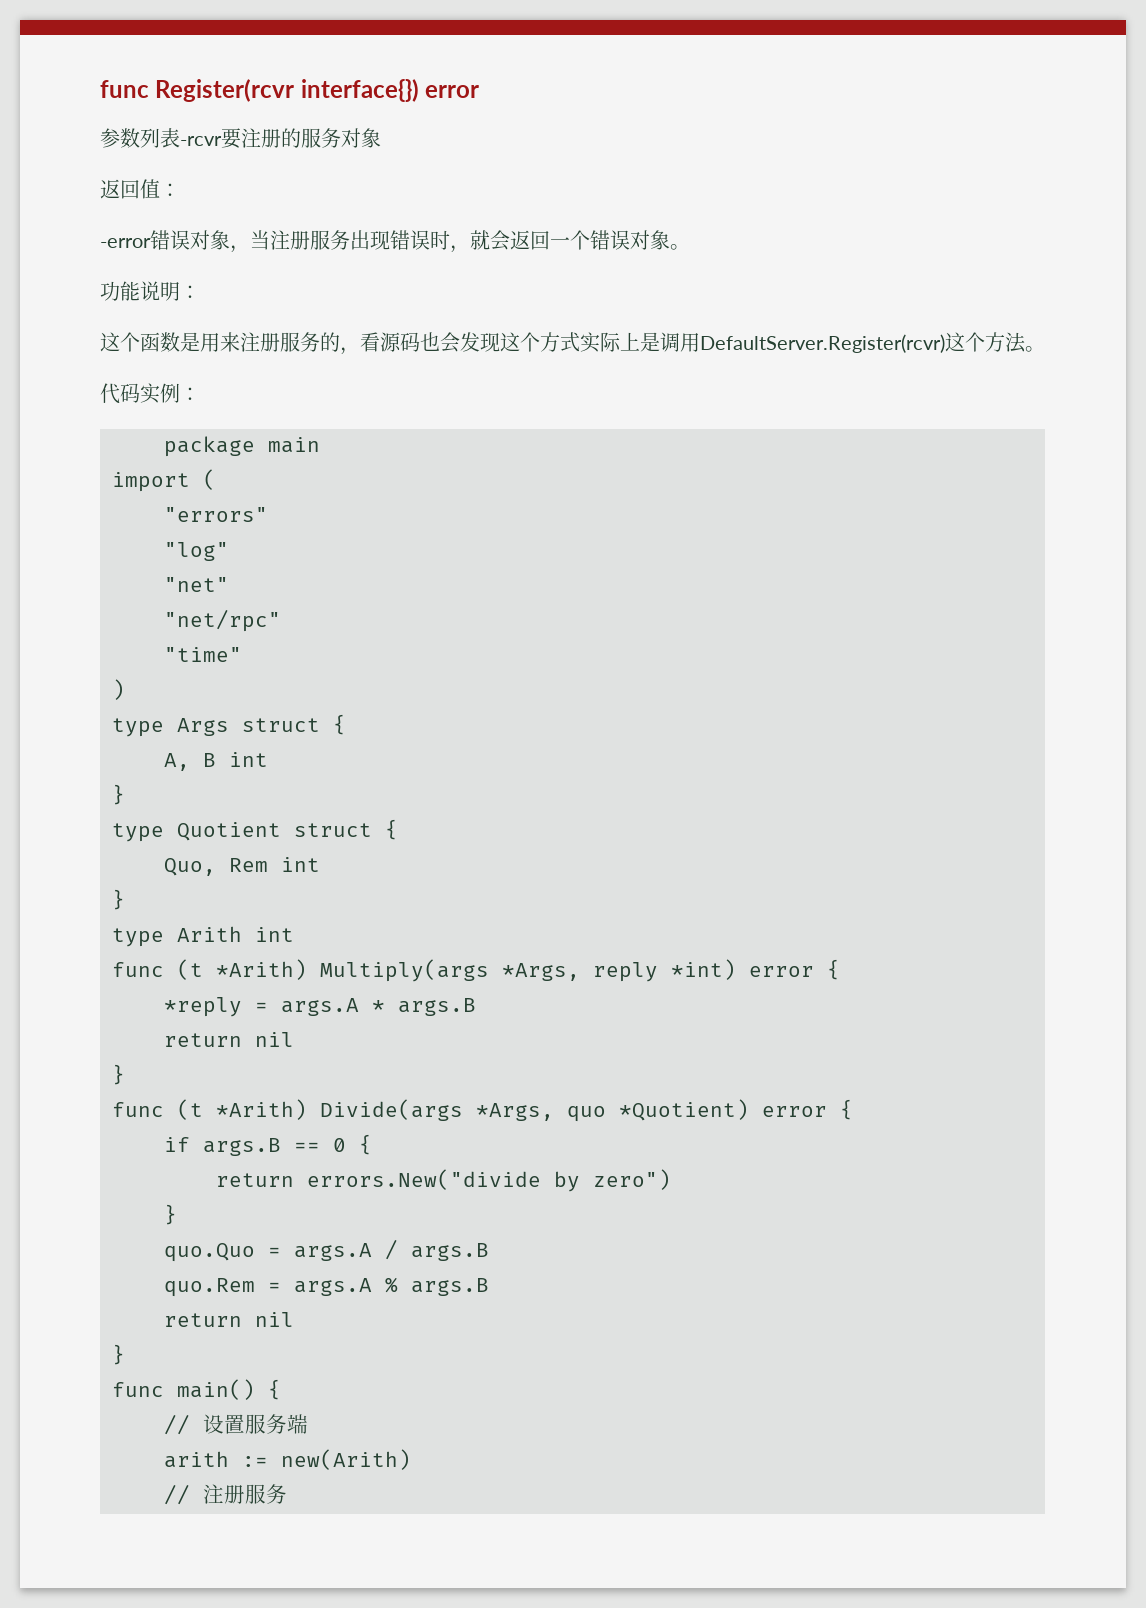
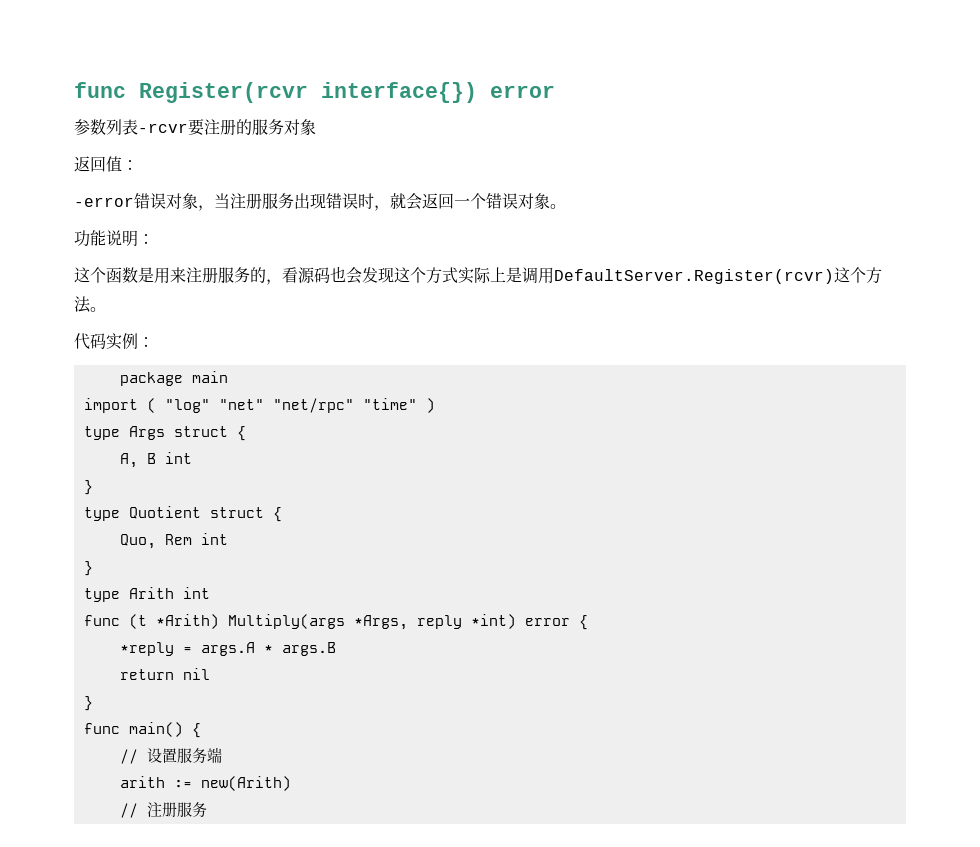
- import (
- "errors"
- "log"
- "net"
- "net/rpc"
- "time"
- )
+ import ( "log" "net" "net/rpc" "time" )
- func (t *Arith) Divide(args *Args, quo *Quotient) error {
- if args.B == 0 {
- return errors.New("divide by zero")
- }
- quo.Quo = args.A / args.B
- quo.Rem = args.A % args.B
- return nil
- }

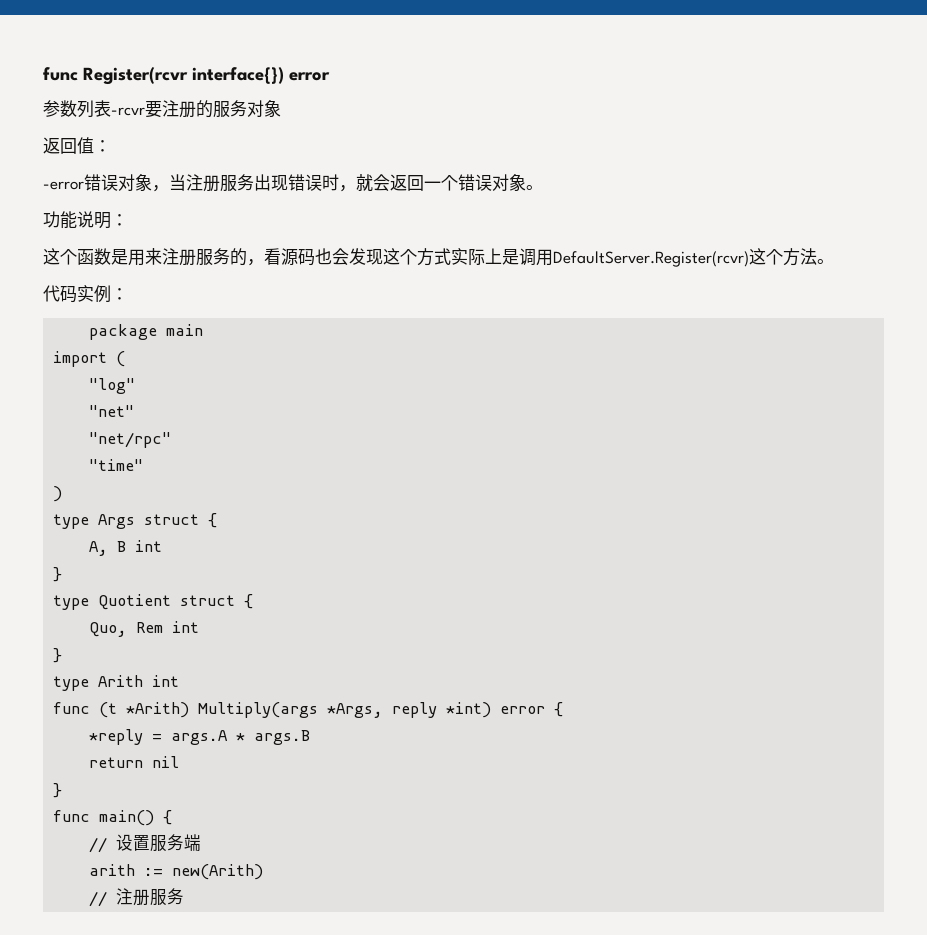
- import ( "log" "net" "net/rpc" "time" )
+ import (
+ "log"
+ "net"
+ "net/rpc"
+ "time"
+ )

